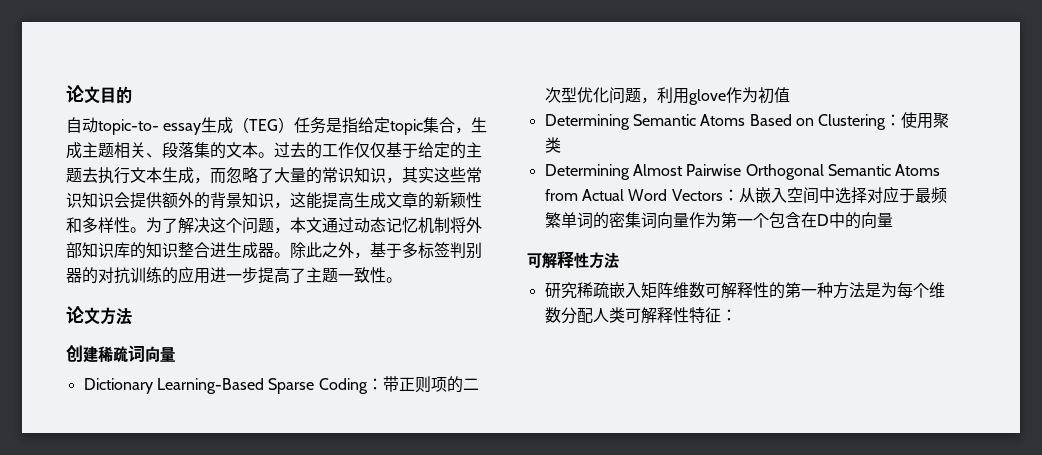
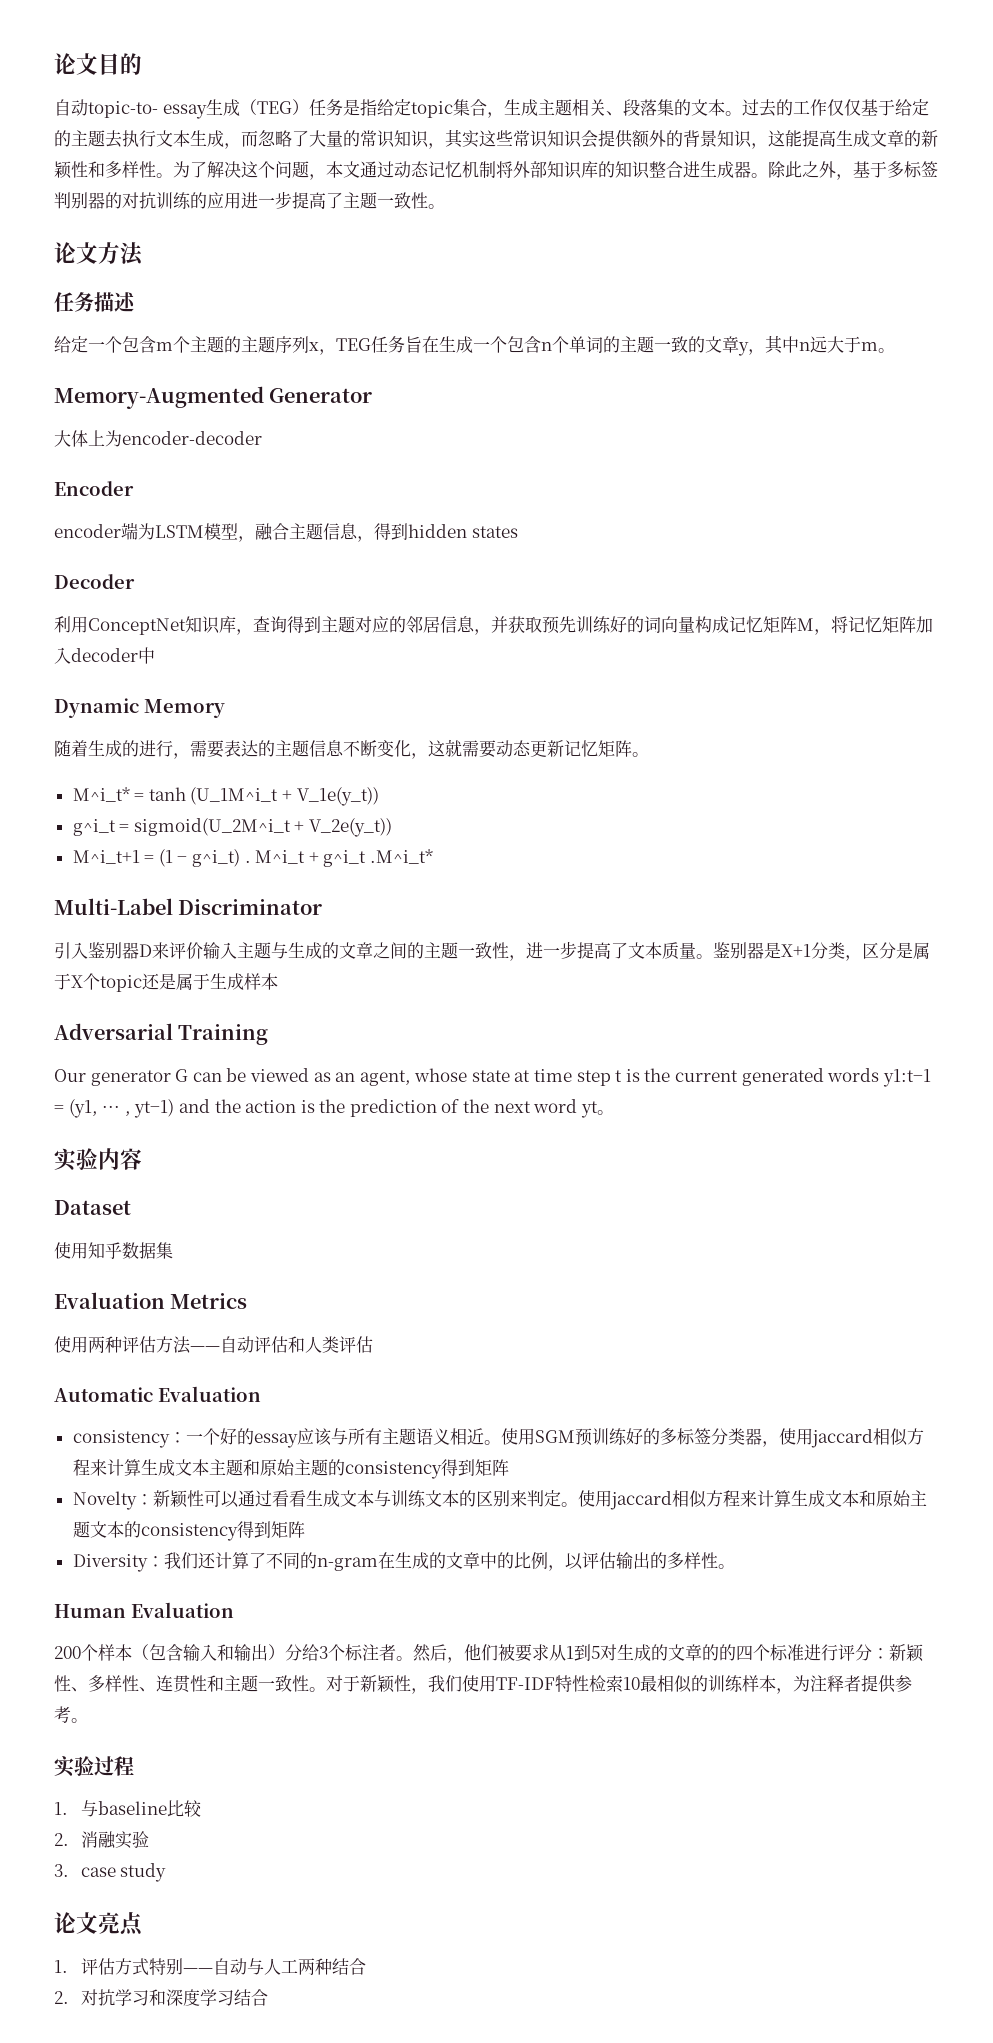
- 创建稀疏词向量
- Dictionary Learning-Based Sparse Coding：带正则项的二次型优化问题，利用glove作为初值
- Determining Semantic Atoms Based on Clustering：使用聚类
- Determining Almost Pairwise Orthogonal Semantic Atoms from Actual Word Vectors：从嵌入空间中选择对应于最频繁单词的密集词向量作为第一个包含在D中的向量
- 可解释性方法
- 研究稀疏嵌入矩阵维数可解释性的第一种方法是为每个维数分配人类可解释性特征：
+ 任务描述
+ 给定一个包含m个主题的主题序列x，TEG任务旨在生成一个包含n个单词的主题一致的文章y，其中n远大于m。
+ Memory-Augmented Generator
+ 大体上为encoder-decoder
+ Encoder
+ encoder端为LSTM模型，融合主题信息，得到hidden states
+ Decoder
+ 利用ConceptNet知识库，查询得到主题对应的邻居信息，并获取预先训练好的词向量构成记忆矩阵M，将记忆矩阵加入decoder中
+ Dynamic Memory
+ 随着生成的进行，需要表达的主题信息不断变化，这就需要动态更新记忆矩阵。
+ M^i_t* = tanh (U_1M^i_t + V_1e(y_t))
+ g^i_t = sigmoid(U_2M^i_t + V_2e(y_t))
+ M^i_t+1 = (1 − g^i_t) . M^i_t + g^i_t .M^i_t*
+ Multi-Label Discriminator
+ 引入鉴别器D来评价输入主题与生成的文章之间的主题一致性，进一步提高了文本质量。鉴别器是X+1分类，区分是属于X个topic还是属于生成样本
+ Adversarial Training
+ Our generator G can be viewed as an agent, whose state at time step t is the current generated words y1:t−1 = (y1, ··· , yt−1) and the action is the prediction of the next word yt。
+ 实验内容
+ Dataset
+ 使用知乎数据集
+ Evaluation Metrics
+ 使用两种评估方法——自动评估和人类评估
+ Automatic Evaluation
+ consistency：一个好的essay应该与所有主题语义相近。使用SGM预训练好的多标签分类器，使用jaccard相似方程来计算生成文本主题和原始主题的consistency得到矩阵
+ Novelty：新颖性可以通过看看生成文本与训练文本的区别来判定。使用jaccard相似方程来计算生成文本和原始主题文本的consistency得到矩阵
+ Diversity：我们还计算了不同的n-gram在生成的文章中的比例，以评估输出的多样性。
+ Human Evaluation
+ 200个样本（包含输入和输出）分给3个标注者。然后，他们被要求从1到5对生成的文章的的四个标准进行评分：新颖性、多样性、连贯性和主题一致性。对于新颖性，我们使用TF-IDF特性检索10最相似的训练样本，为注释者提供参考。
+ 实验过程
+ 1.与baseline比较
+ 2.消融实验
+ 3. case study
+ 论文亮点
+ 1.评估方式特别——自动与人工两种结合
+ 2.对抗学习和深度学习结合

